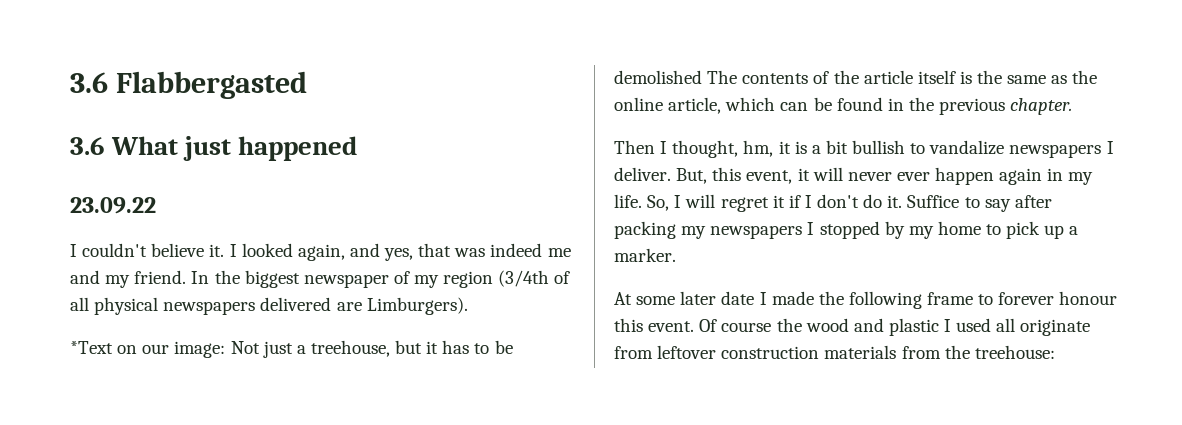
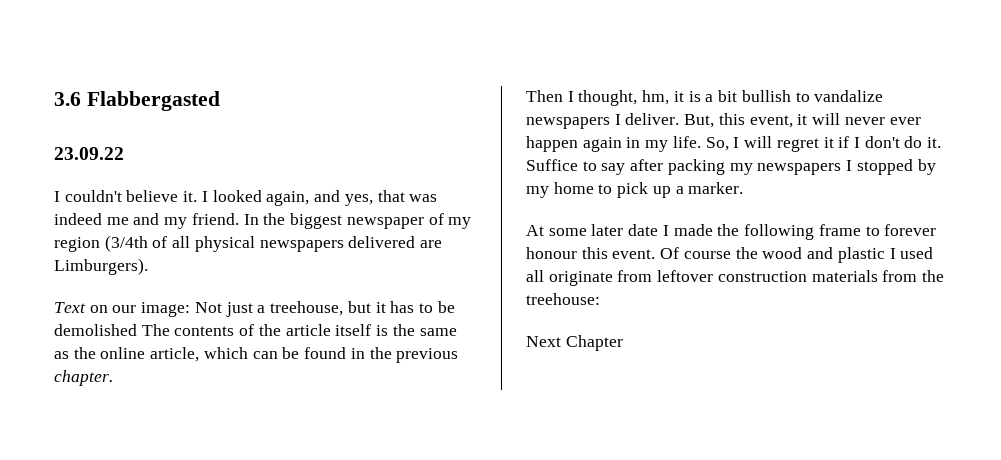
- 3.6 What just happened
- *Text on our image: Not just a treehouse, but it has to be demolished The contents of the article itself is the same as the online article, which can be found in the previous chapter.
+ Text on our image: Not just a treehouse, but it has to be demolished The contents of the article itself is the same as the online article, which can be found in the previous chapter.
+ Next Chapter

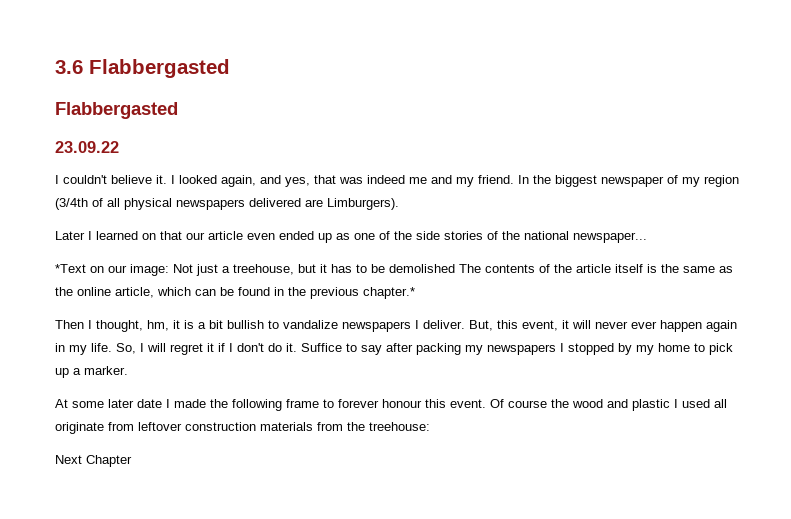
  3.6 Flabbergasted
+ Flabbergasted
- Text on our image: Not just a treehouse, but it has to be demolished The contents of the article itself is the same as the online article, which can be found in the previous chapter.
+ Later I learned on that our article even ended up as one of the side stories of the national newspaper...
+ *Text on our image: Not just a treehouse, but it has to be demolished The contents of the article itself is the same as the online article, which can be found in the previous chapter.*

